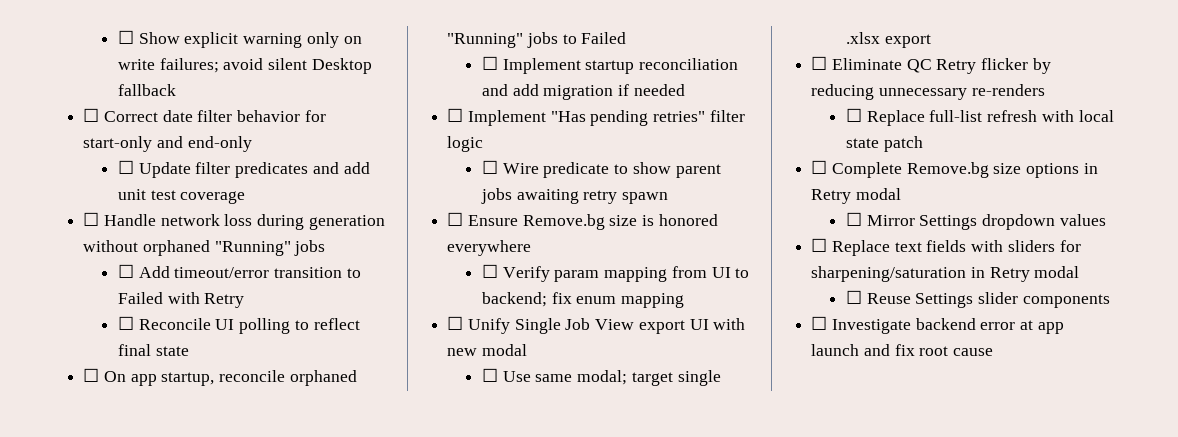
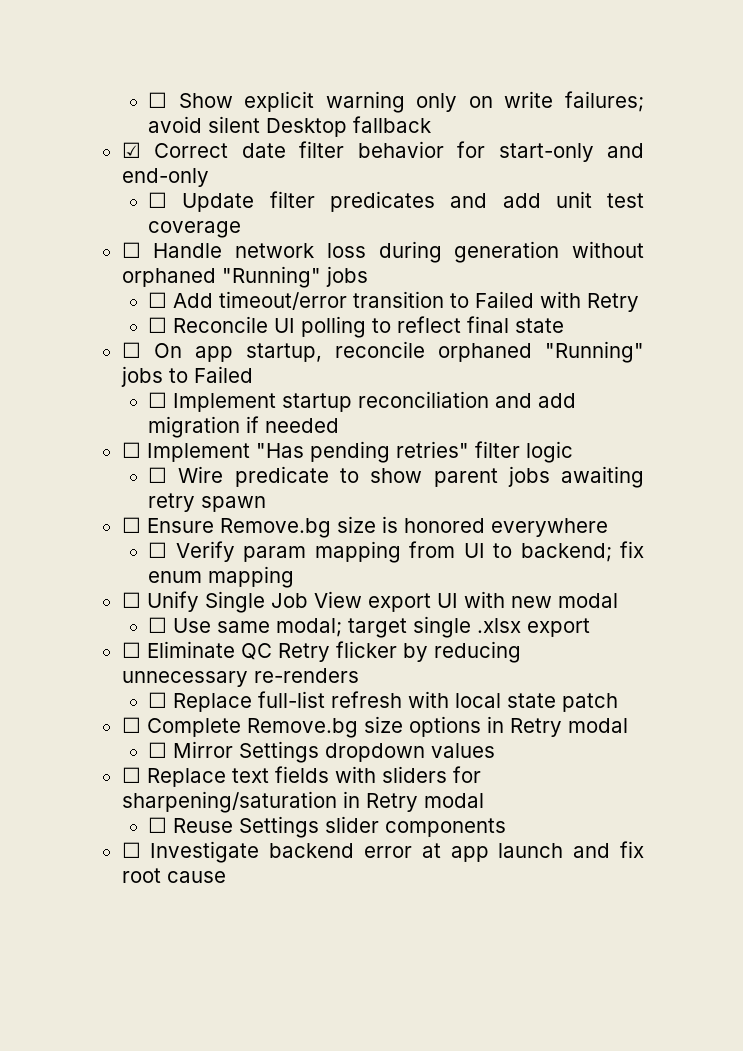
- ☐ Correct date filter behavior for start-only and end-only
+ ☑ Correct date filter behavior for start-only and end-only

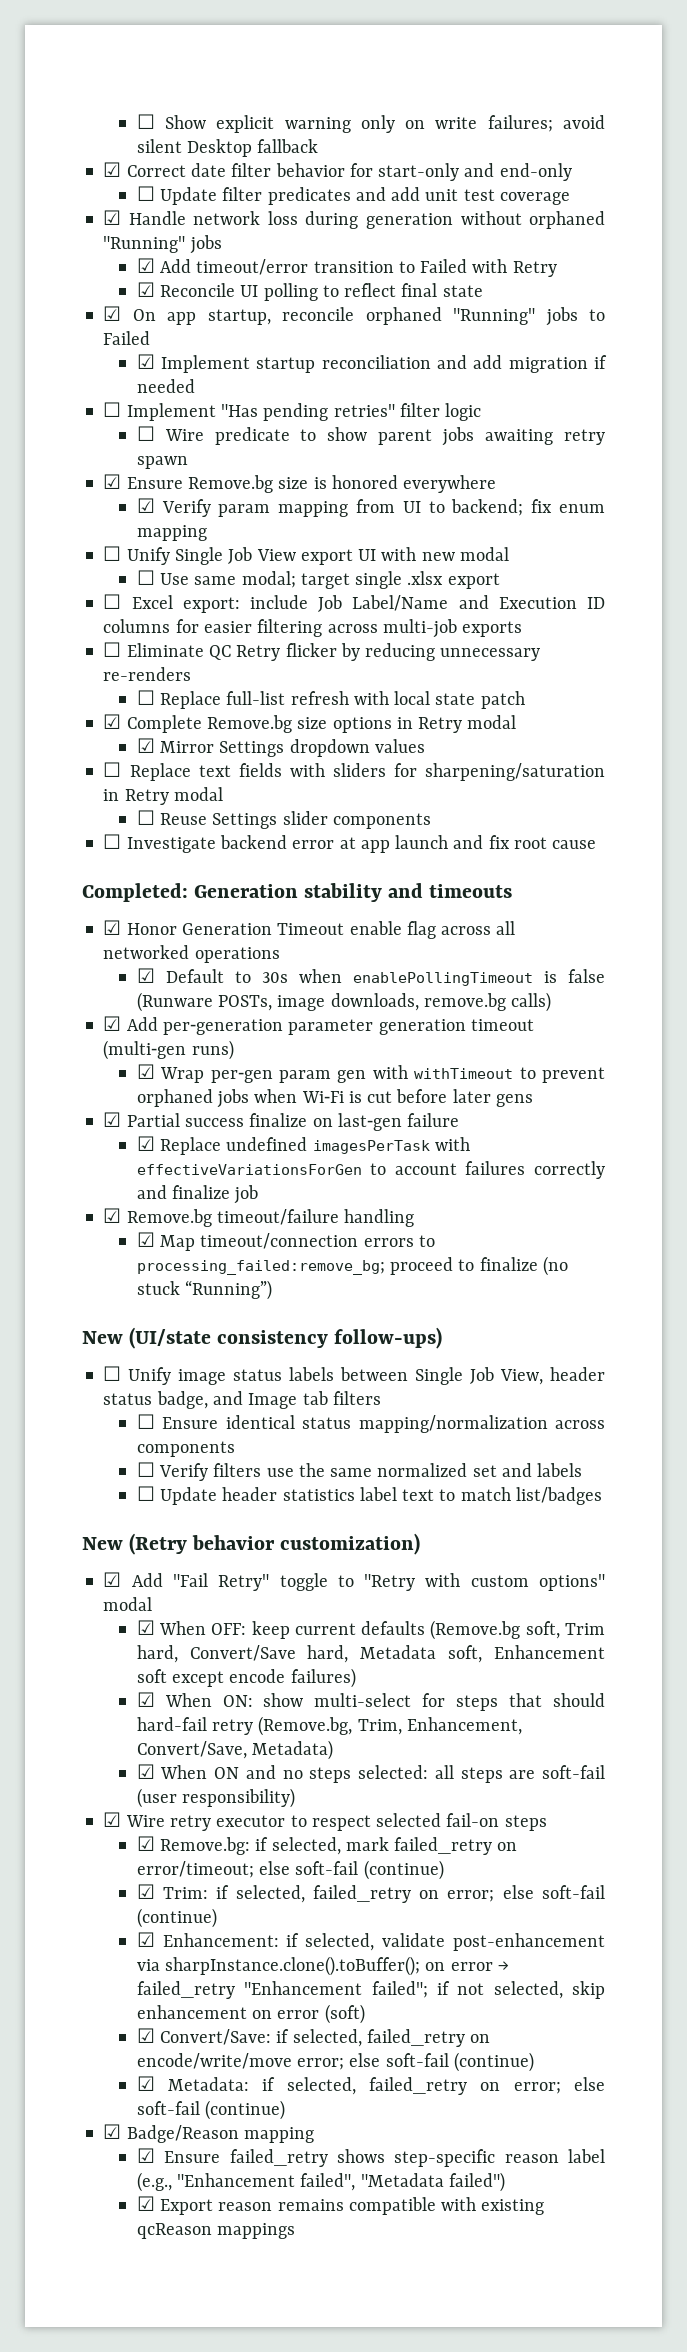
- ☐ Handle network loss during generation without orphaned "Running" jobs
+ ☑ Handle network loss during generation without orphaned "Running" jobs
- ☐ Add timeout/error transition to Failed with Retry
+ ☑ Add timeout/error transition to Failed with Retry
- ☐ Reconcile UI polling to reflect final state
+ ☑ Reconcile UI polling to reflect final state
- ☐ On app startup, reconcile orphaned "Running" jobs to Failed
+ ☑ On app startup, reconcile orphaned "Running" jobs to Failed
- ☐ Implement startup reconciliation and add migration if needed
+ ☑ Implement startup reconciliation and add migration if needed
- ☐ Ensure Remove.bg size is honored everywhere
+ ☑ Ensure Remove.bg size is honored everywhere
- ☐ Verify param mapping from UI to backend; fix enum mapping
+ ☑ Verify param mapping from UI to backend; fix enum mapping
+ ☐ Excel export: include Job Label/Name and Execution ID columns for easier filtering across multi-job exports
- ☐ Complete Remove.bg size options in Retry modal
+ ☑ Complete Remove.bg size options in Retry modal
- ☐ Mirror Settings dropdown values
+ ☑ Mirror Settings dropdown values
+ Completed: Generation stability and timeouts
+ ☑ Honor Generation Timeout enable flag across all networked operations
+ ☑ Default to 30s when enablePollingTimeout is false (Runware POSTs, image downloads, remove.bg calls)
+ ☑ Add per‑generation parameter generation timeout (multi‑gen runs)
+ ☑ Wrap per‑gen param gen with withTimeout to prevent orphaned jobs when Wi‑Fi is cut before later gens
+ ☑ Partial success finalize on last‑gen failure
+ ☑ Replace undefined imagesPerTask with effectiveVariationsForGen to account failures correctly and finalize job
+ ☑ Remove.bg timeout/failure handling
+ ☑ Map timeout/connection errors to processing_failed:remove_bg; proceed to finalize (no stuck “Running”)
+ New (UI/state consistency follow-ups)
+ ☐ Unify image status labels between Single Job View, header status badge, and Image tab filters
+ ☐ Ensure identical status mapping/normalization across components
+ ☐ Verify filters use the same normalized set and labels
+ ☐ Update header statistics label text to match list/badges
+ New (Retry behavior customization)
+ ☑ Add "Fail Retry" toggle to "Retry with custom options" modal
+ ☑ When OFF: keep current defaults (Remove.bg soft, Trim hard, Convert/Save hard, Metadata soft, Enhancement soft except encode failures)
+ ☑ When ON: show multi-select for steps that should hard-fail retry (Remove.bg, Trim, Enhancement, Convert/Save, Metadata)
+ ☑ When ON and no steps selected: all steps are soft-fail (user responsibility)
+ ☑ Wire retry executor to respect selected fail-on steps
+ ☑ Remove.bg: if selected, mark failed_retry on error/timeout; else soft-fail (continue)
+ ☑ Trim: if selected, failed_retry on error; else soft-fail (continue)
+ ☑ Enhancement: if selected, validate post-enhancement via sharpInstance.clone().toBuffer(); on error → failed_retry "Enhancement failed"; if not selected, skip enhancement on error (soft)
+ ☑ Convert/Save: if selected, failed_retry on encode/write/move error; else soft-fail (continue)
+ ☑ Metadata: if selected, failed_retry on error; else soft-fail (continue)
+ ☑ Badge/Reason mapping
+ ☑ Ensure failed_retry shows step-specific reason label (e.g., "Enhancement failed", "Metadata failed")
+ ☑ Export reason remains compatible with existing qcReason mappings

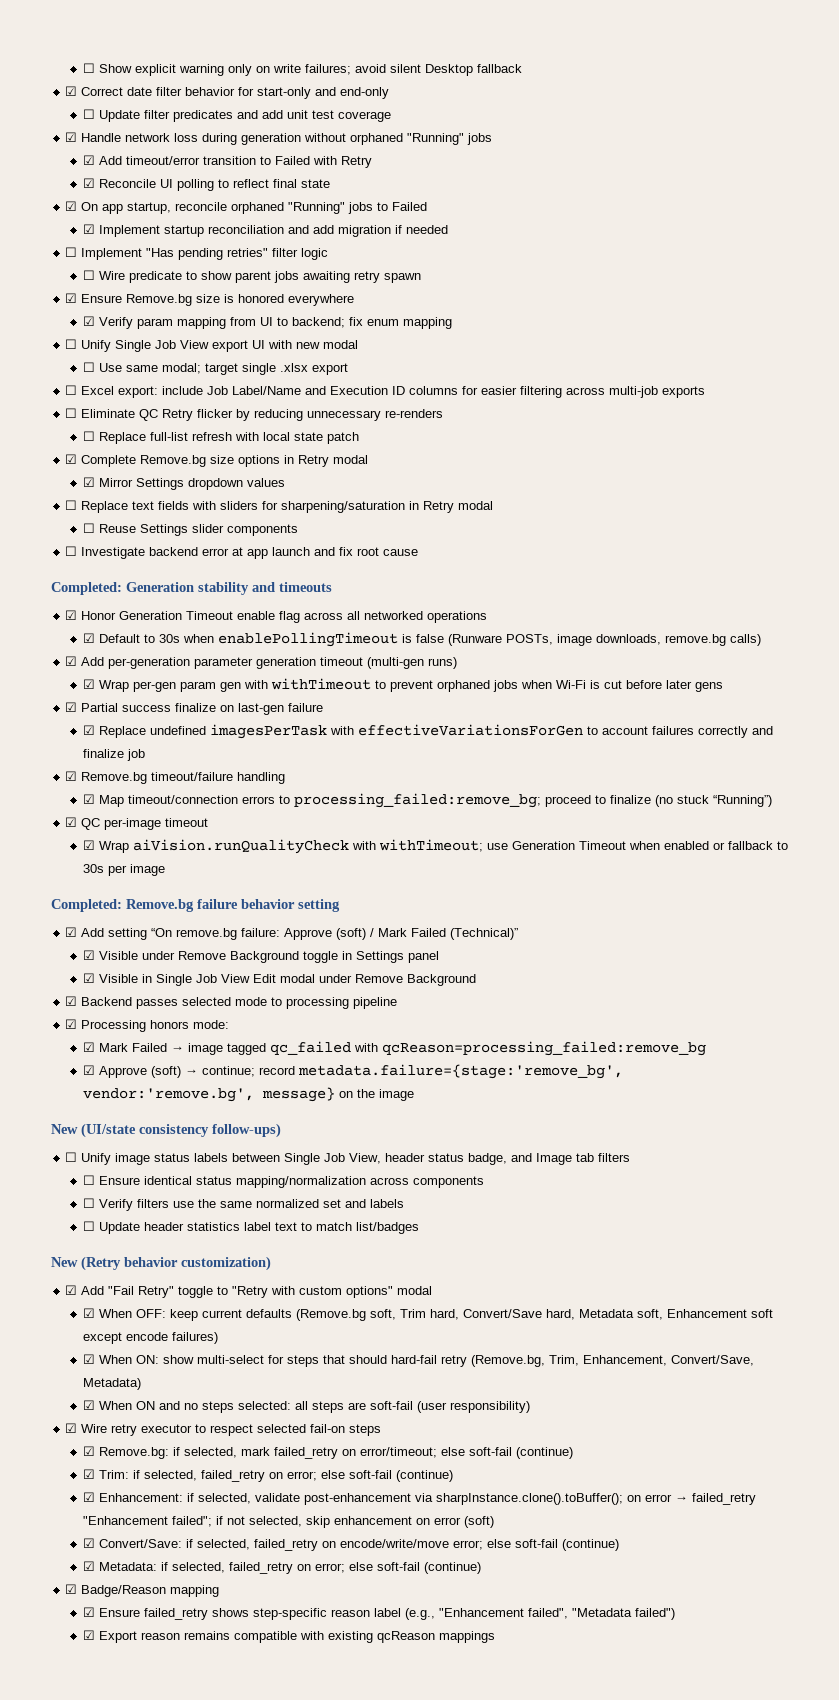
+ ☑ QC per‑image timeout
+ ☑ Wrap aiVision.runQualityCheck with withTimeout; use Generation Timeout when enabled or fallback to 30s per image
+ Completed: Remove.bg failure behavior setting
+ ☑ Add setting “On remove.bg failure: Approve (soft) / Mark Failed (Technical)”
+ ☑ Visible under Remove Background toggle in Settings panel
+ ☑ Visible in Single Job View Edit modal under Remove Background
+ ☑ Backend passes selected mode to processing pipeline
+ ☑ Processing honors mode:
+ ☑ Mark Failed → image tagged qc_failed with qcReason=processing_failed:remove_bg
+ ☑ Approve (soft) → continue; record metadata.failure={stage:'remove_bg', vendor:'remove.bg', message} on the image

